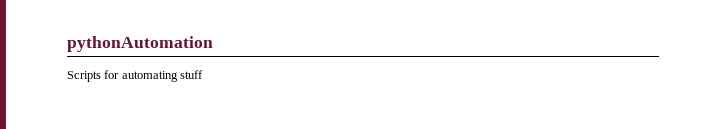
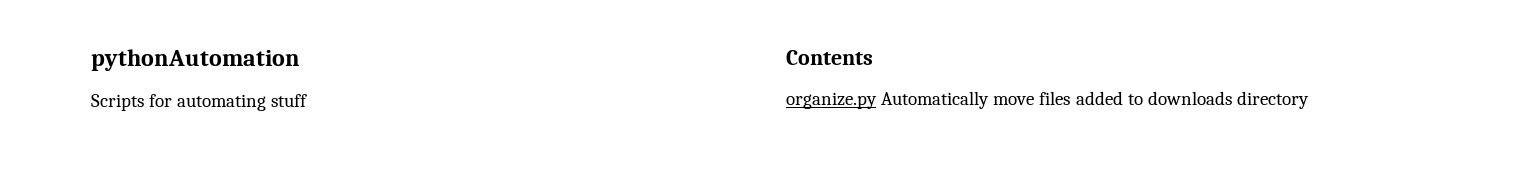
+ Contents
+ organize.py Automatically move files added to downloads directory

